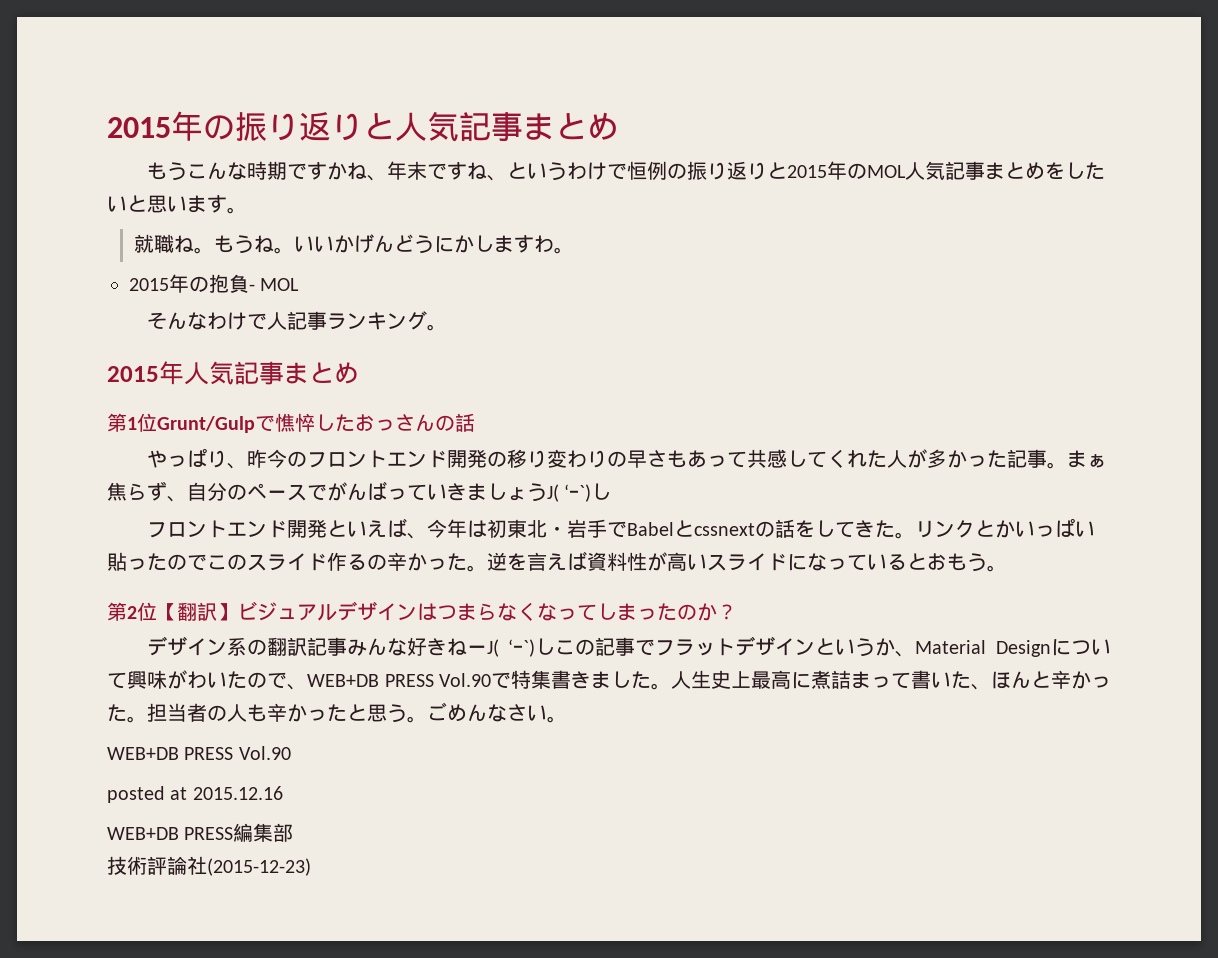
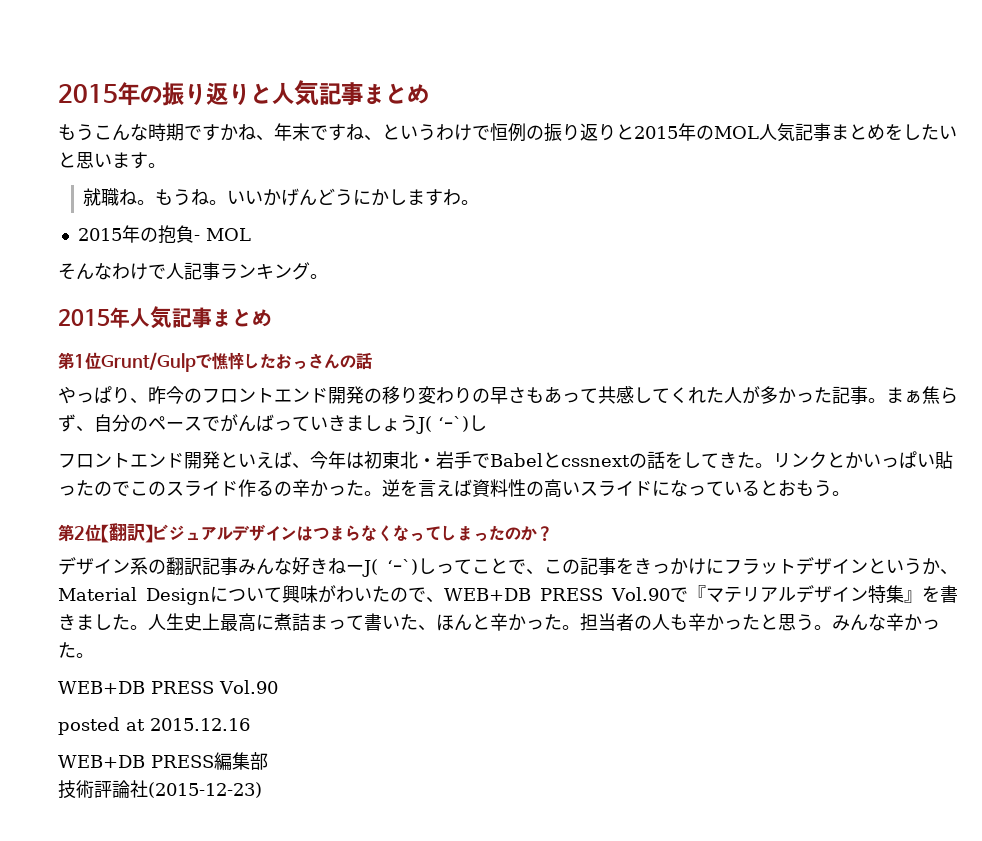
- 逆を言えば資料性が高いスライドになっているとおもう。
+ 逆を言えば資料性の高いスライドになっているとおもう。
- デザイン系の翻訳記事みんな好きねーJ( ‘ｰ`)しこの記事でフラットデザインというか、Material Designについて興味がわいたので、WEB+DB PRESS Vol.90で特集書きました。
+ デザイン系の翻訳記事みんな好きねーJ( ‘ｰ`)しってことで、この記事をきっかけにフラットデザインというか、Material Designについて興味がわいたので、WEB+DB PRESS Vol.90で『マテリアルデザイン特集』を書きました。
- ごめんなさい。
+ みんな辛かった。

